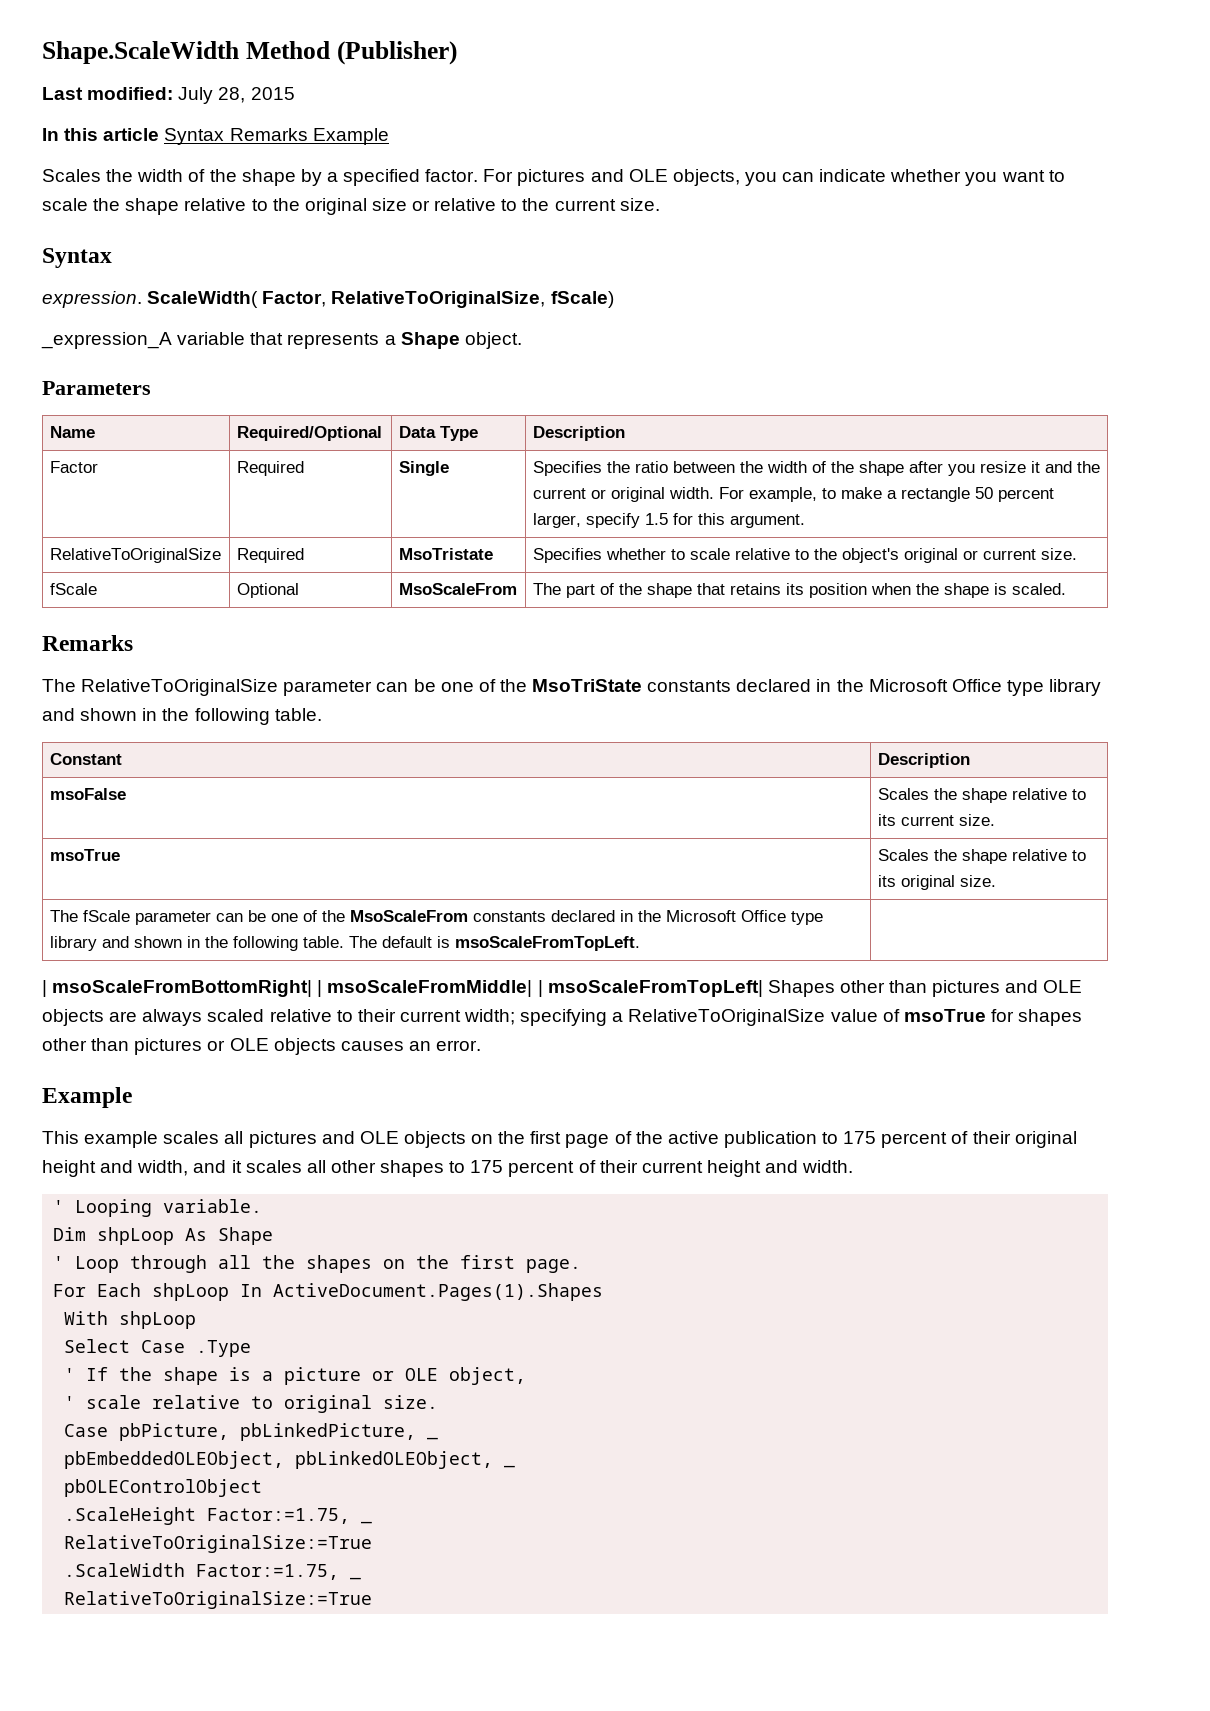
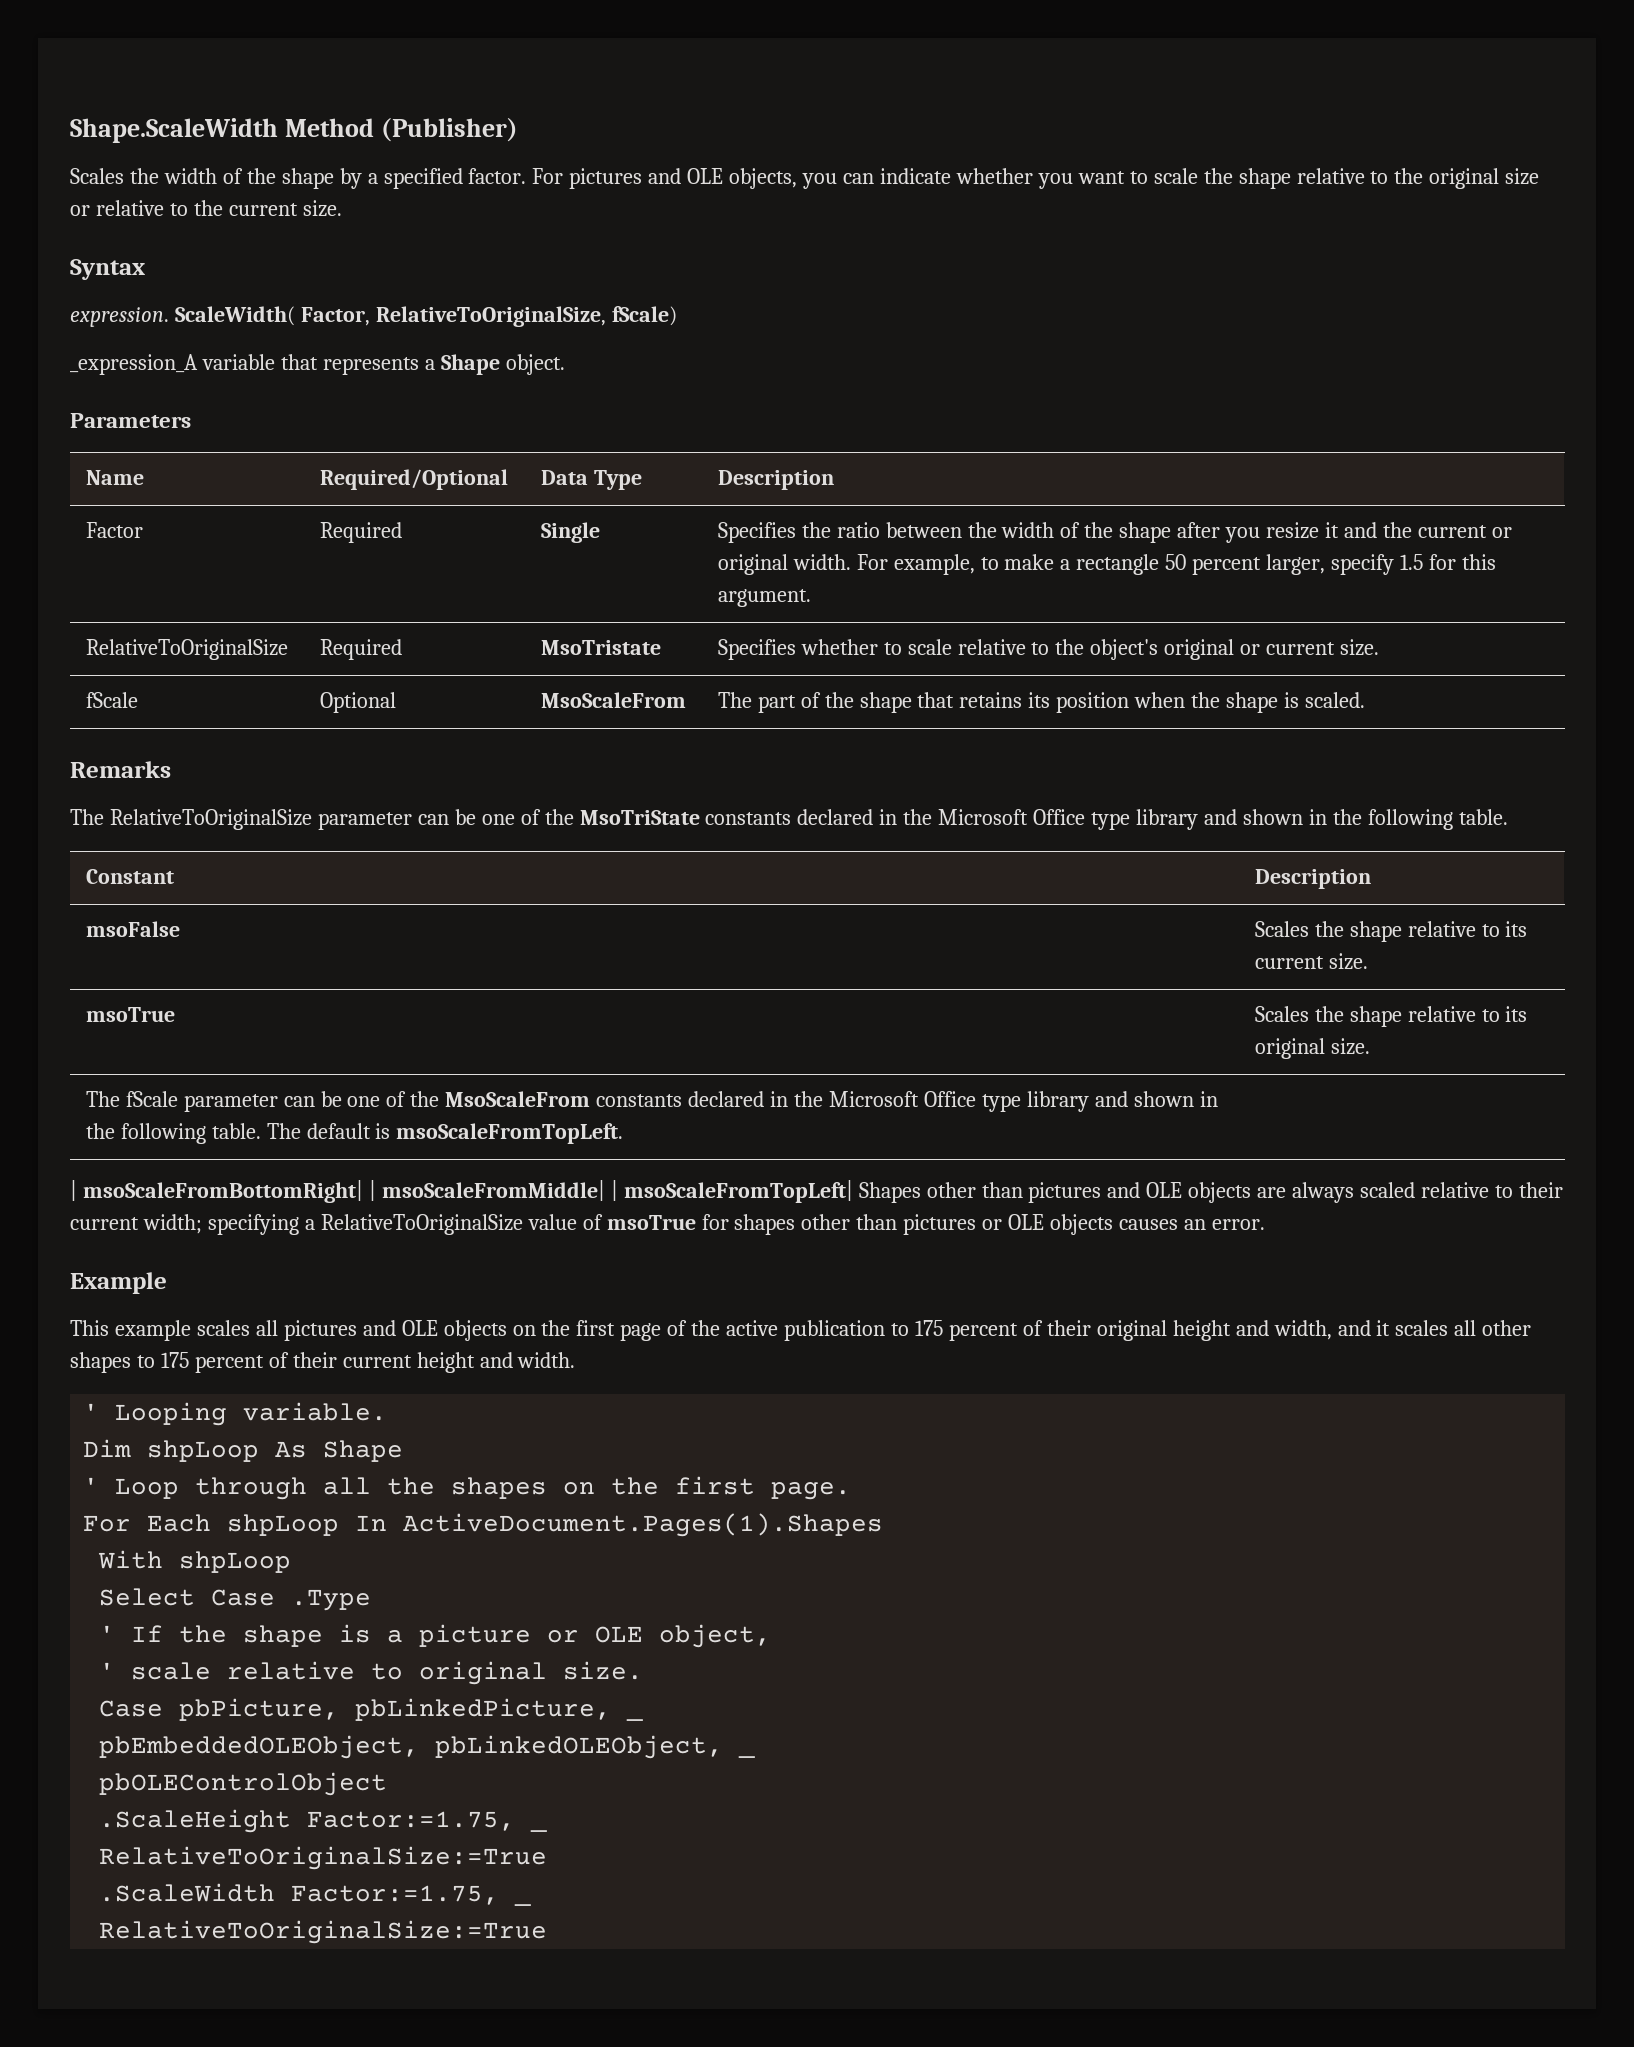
- Last modified: July 28, 2015
- In this article Syntax Remarks Example

